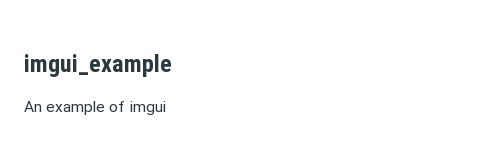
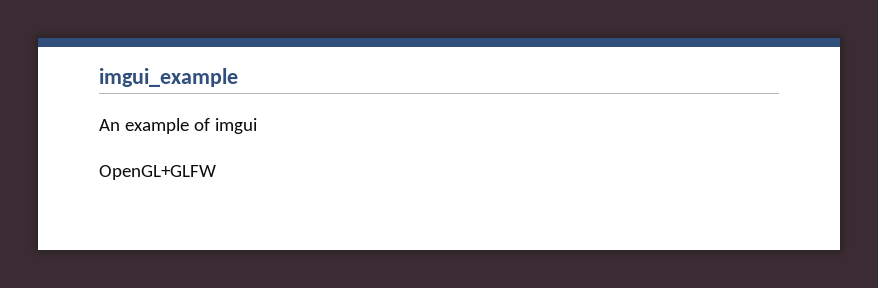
+ OpenGL+GLFW

